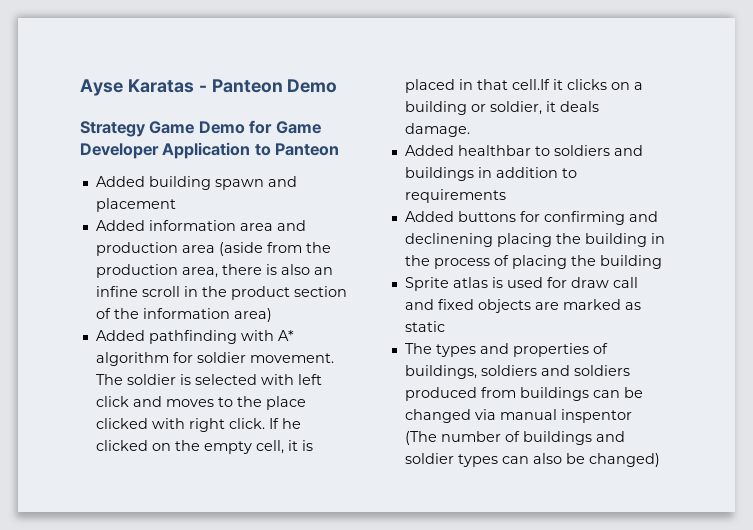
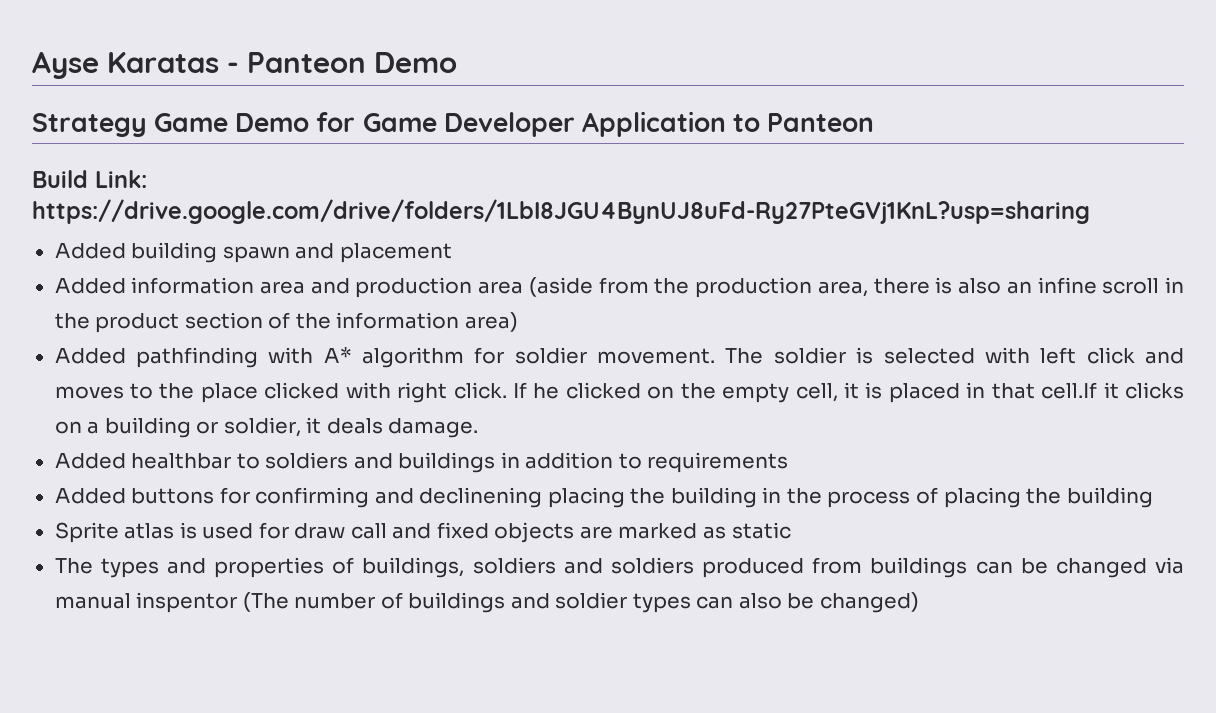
+ Build Link: https://drive.google.com/drive/folders/1LbI8JGU4BynUJ8uFd-Ry27PteGVj1KnL?usp=sharing

